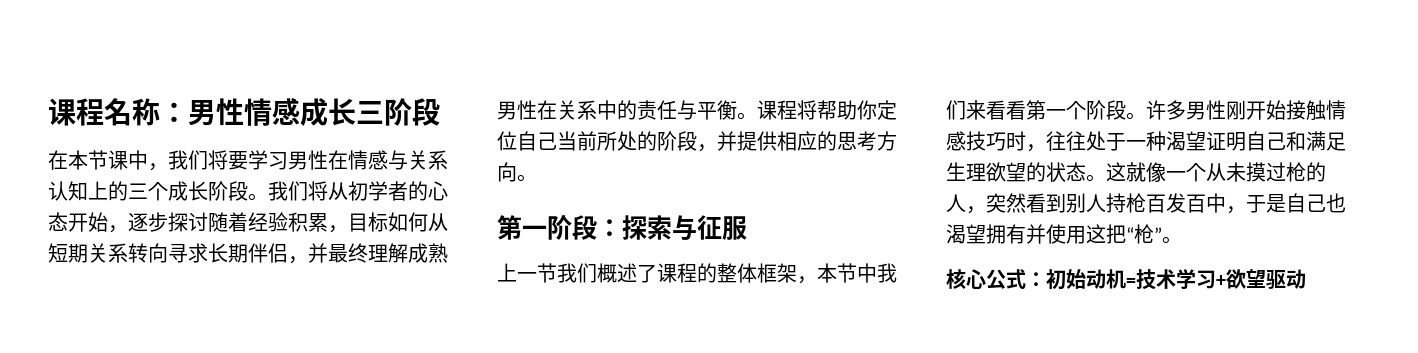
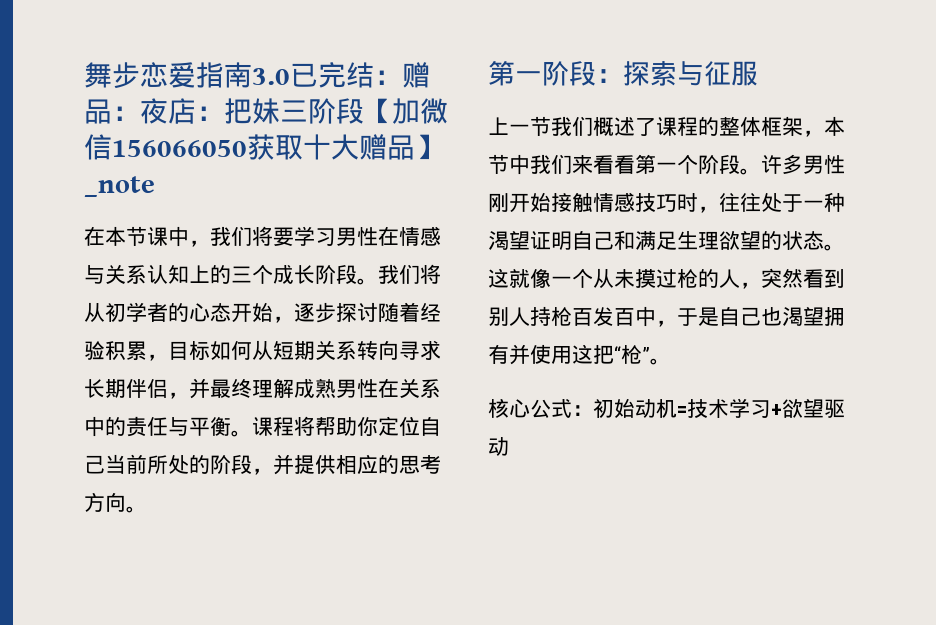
- 课程名称：男性情感成长三阶段
+ 舞步恋爱指南3.0已完结：赠品：夜店：把妹三阶段【加微信156066050获取十大赠品】_note

